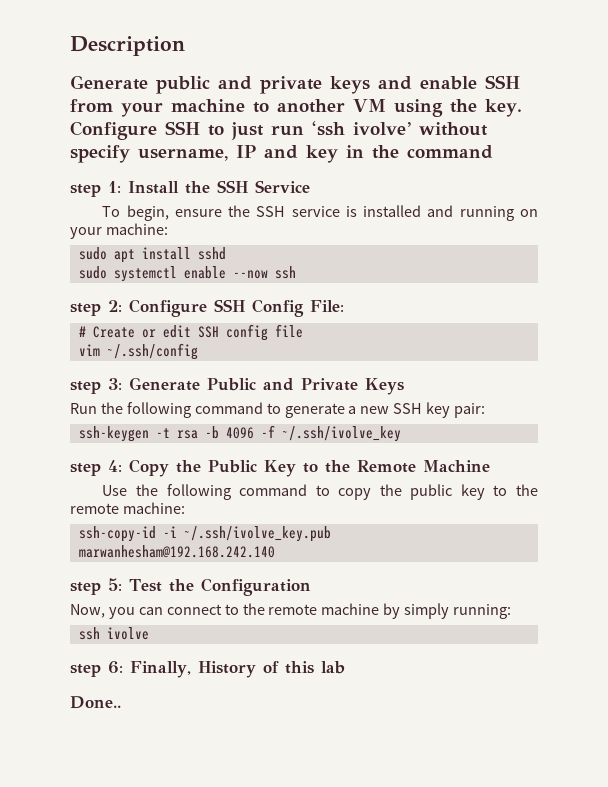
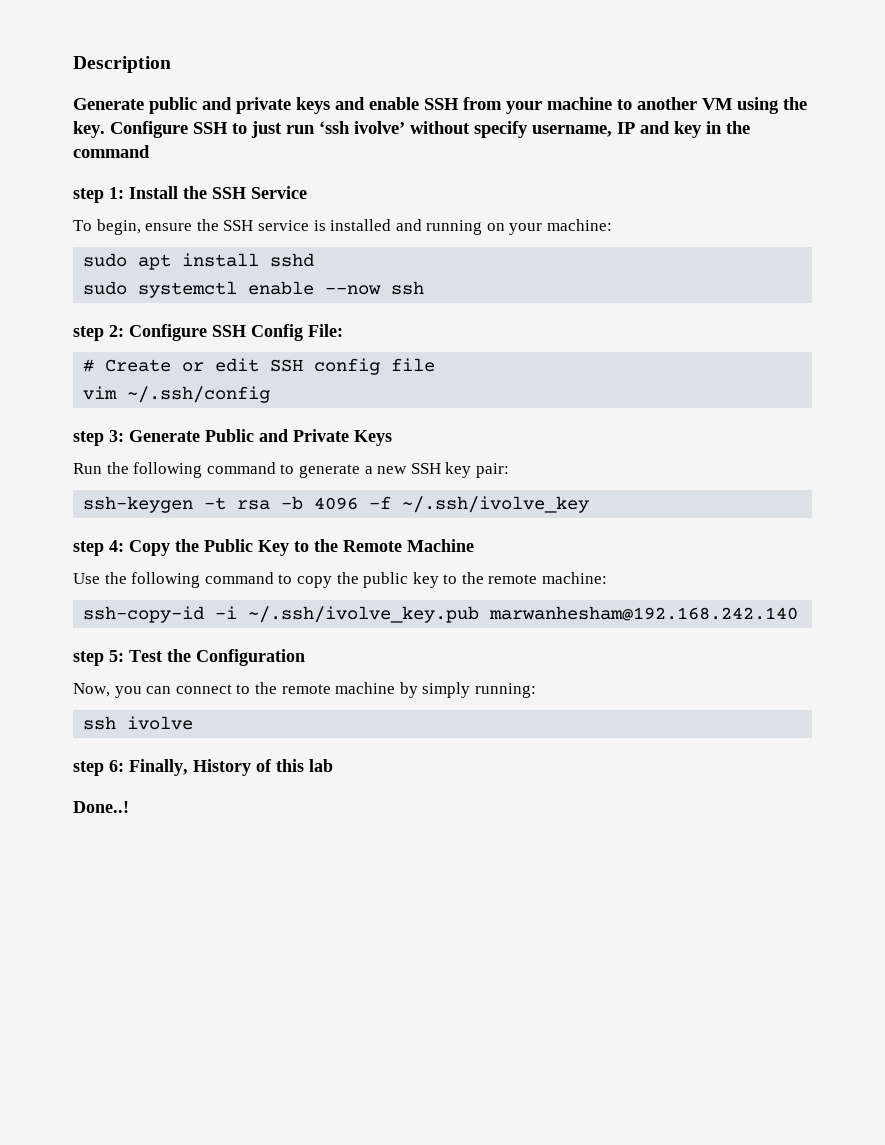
- Done..
+ Done..!

